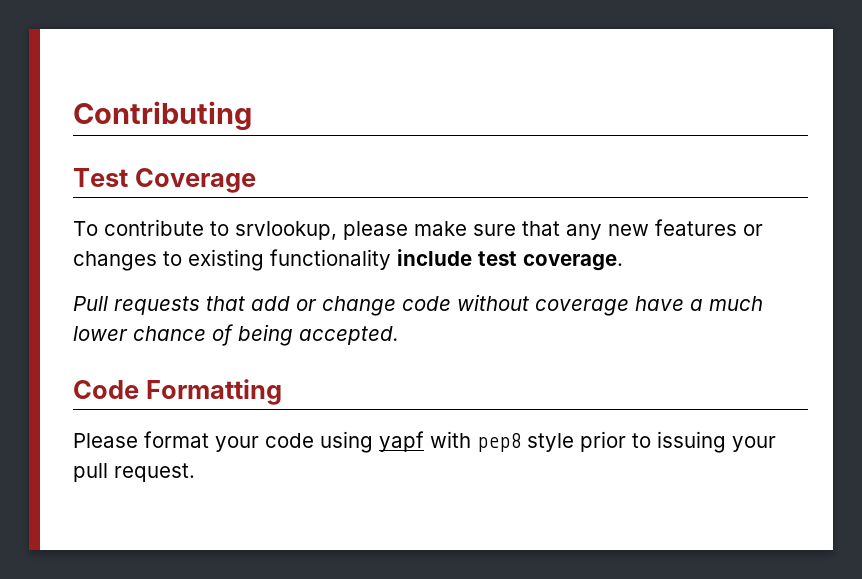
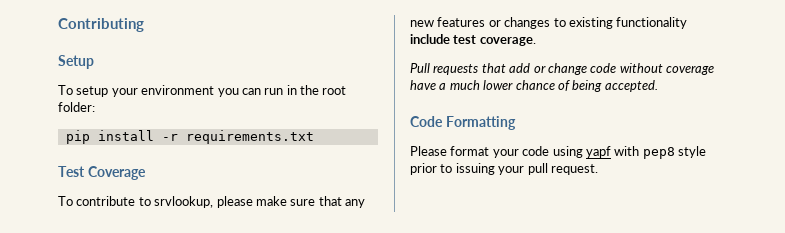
+ Setup
+ To setup your environment you can run in the root folder:
+ pip install -r requirements.txt

